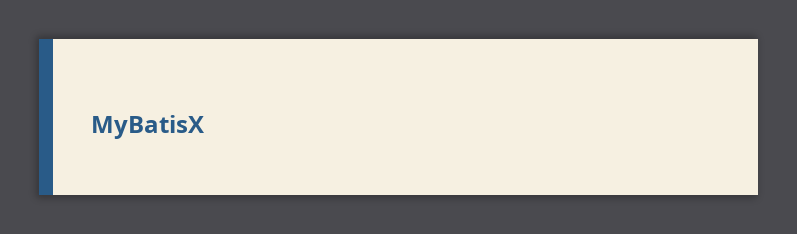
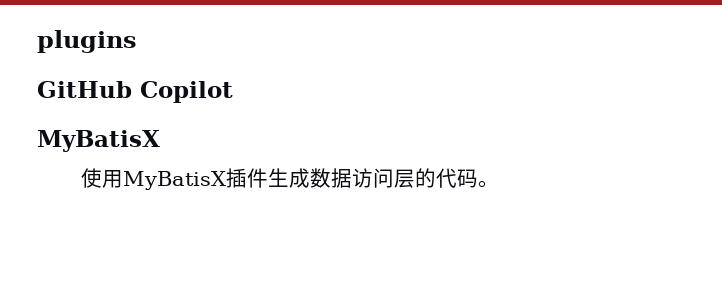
+ plugins
+ GitHub Copilot
  MyBatisX
+ 使用MyBatisX插件生成数据访问层的代码。

